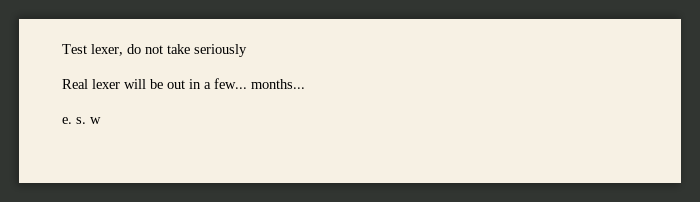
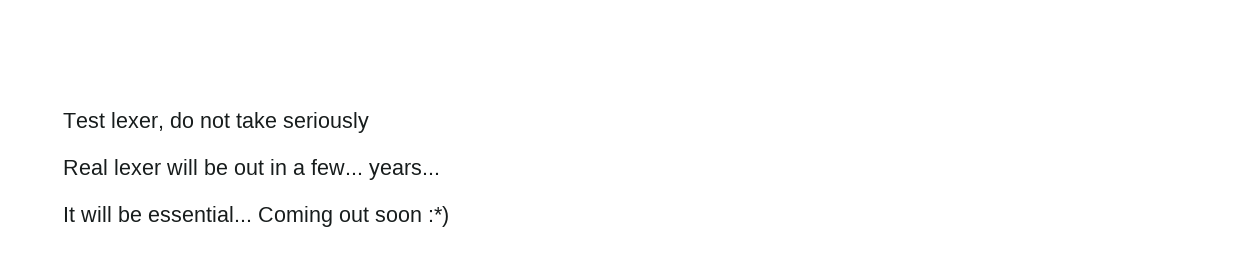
- Real lexer will be out in a few... months...
- e. s. w
+ Real lexer will be out in a few... years...
+ It will be essential... Coming out soon :*)

